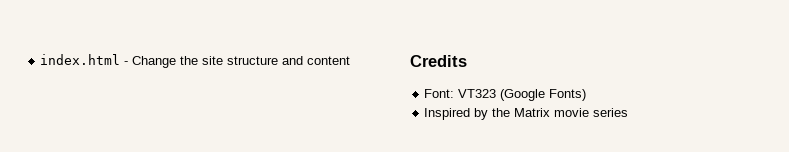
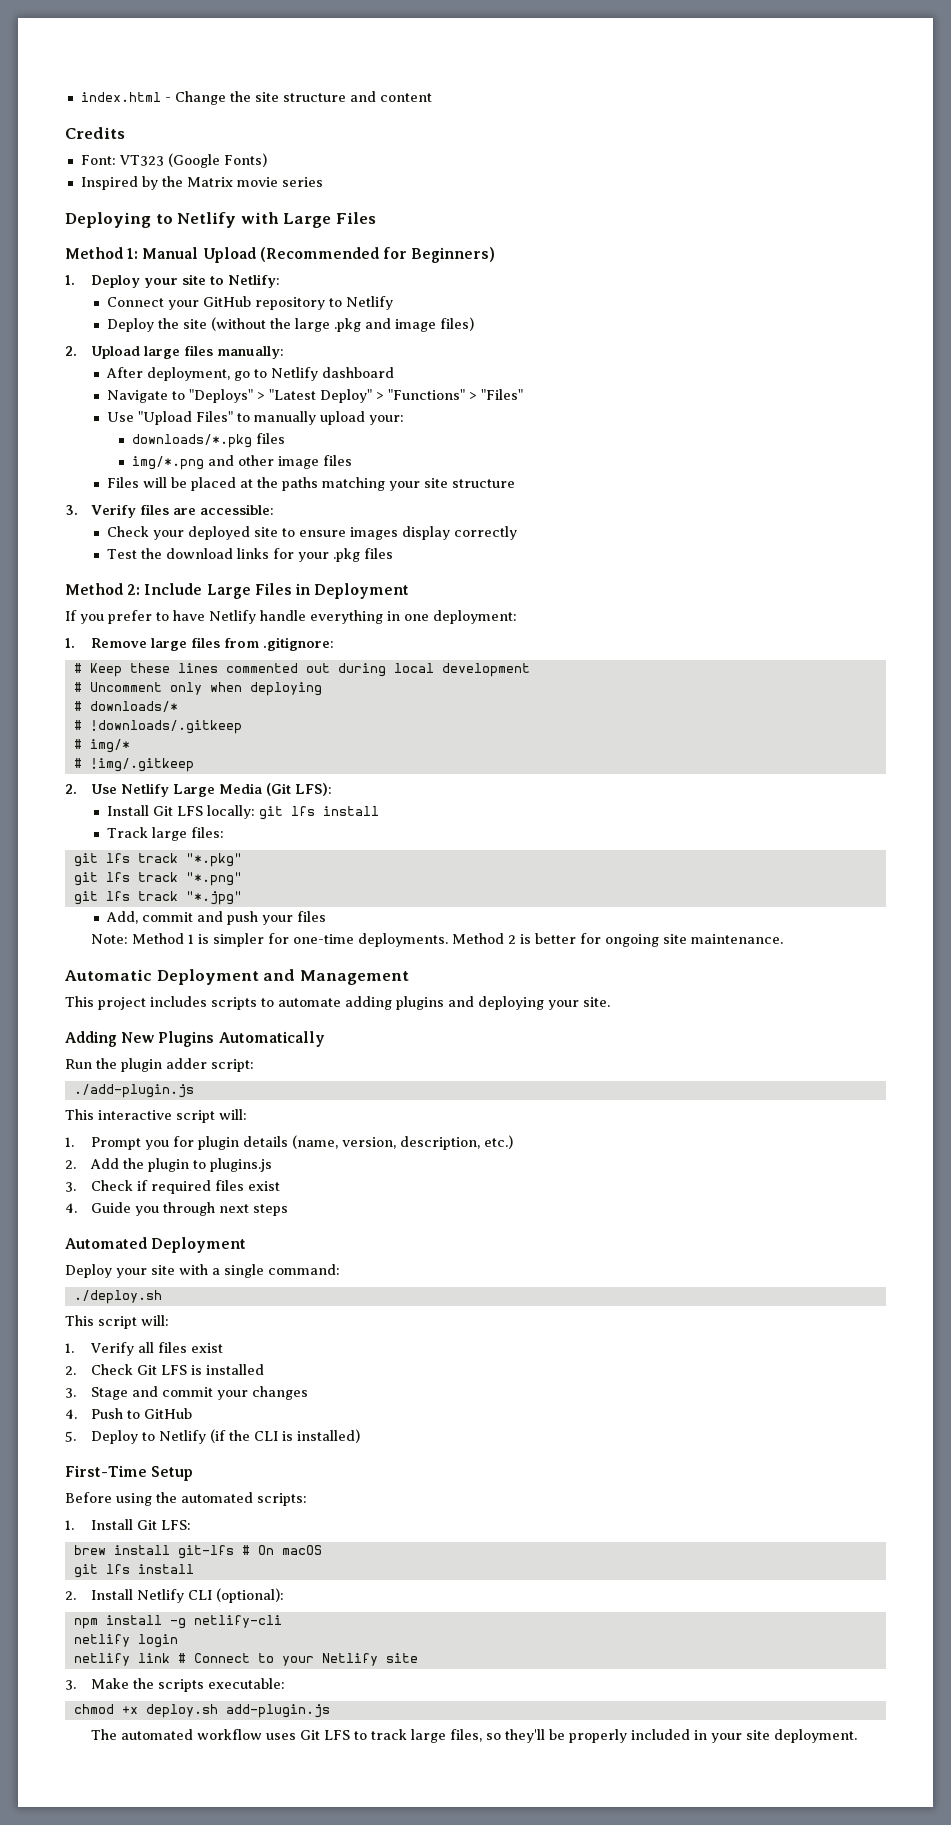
+ Deploying to Netlify with Large Files
+ Method 1: Manual Upload (Recommended for Beginners)
+ 1. Deploy your site to Netlify:
+ Connect your GitHub repository to Netlify
+ Deploy the site (without the large .pkg and image files)
+ 2. Upload large files manually:
+ After deployment, go to Netlify dashboard
+ Navigate to "Deploys" > "Latest Deploy" > "Functions" > "Files"
+ Use "Upload Files" to manually upload your:
+ downloads/*.pkg files
+ img/*.png and other image files
+ Files will be placed at the paths matching your site structure
+ 3. Verify files are accessible:
+ Check your deployed site to ensure images display correctly
+ Test the download links for your .pkg files
+ Method 2: Include Large Files in Deployment
+ If you prefer to have Netlify handle everything in one deployment:
+ 1. Remove large files from .gitignore:
+ # Keep these lines commented out during local development
+ # Uncomment only when deploying
+ # downloads/*
+ # !downloads/.gitkeep
+ # img/*
+ # !img/.gitkeep
+ 2. Use Netlify Large Media (Git LFS):
+ Install Git LFS locally: git lfs install
+ Track large files:
+ git lfs track "*.pkg"
+ git lfs track "*.png"
+ git lfs track "*.jpg"
+ Add, commit and push your files
+ Note: Method 1 is simpler for one-time deployments. Method 2 is better for ongoing site maintenance.
+ Automatic Deployment and Management
+ This project includes scripts to automate adding plugins and deploying your site.
+ Adding New Plugins Automatically
+ Run the plugin adder script:
+ ./add-plugin.js
+ This interactive script will:
+ 1. Prompt you for plugin details (name, version, description, etc.)
+ 2. Add the plugin to plugins.js
+ 3. Check if required files exist
+ 4. Guide you through next steps
+ Automated Deployment
+ Deploy your site with a single command:
+ ./deploy.sh
+ This script will:
+ 1. Verify all files exist
+ 2. Check Git LFS is installed
+ 3. Stage and commit your changes
+ 4. Push to GitHub
+ 5. Deploy to Netlify (if the CLI is installed)
+ First-Time Setup
+ Before using the automated scripts:
+ 1. Install Git LFS:
+ brew install git-lfs # On macOS
+ git lfs install
+ 2. Install Netlify CLI (optional):
+ npm install -g netlify-cli
+ netlify login
+ netlify link # Connect to your Netlify site
+ 3. Make the scripts executable:
+ chmod +x deploy.sh add-plugin.js
+ The automated workflow uses Git LFS to track large files, so they'll be properly included in your site deployment.

